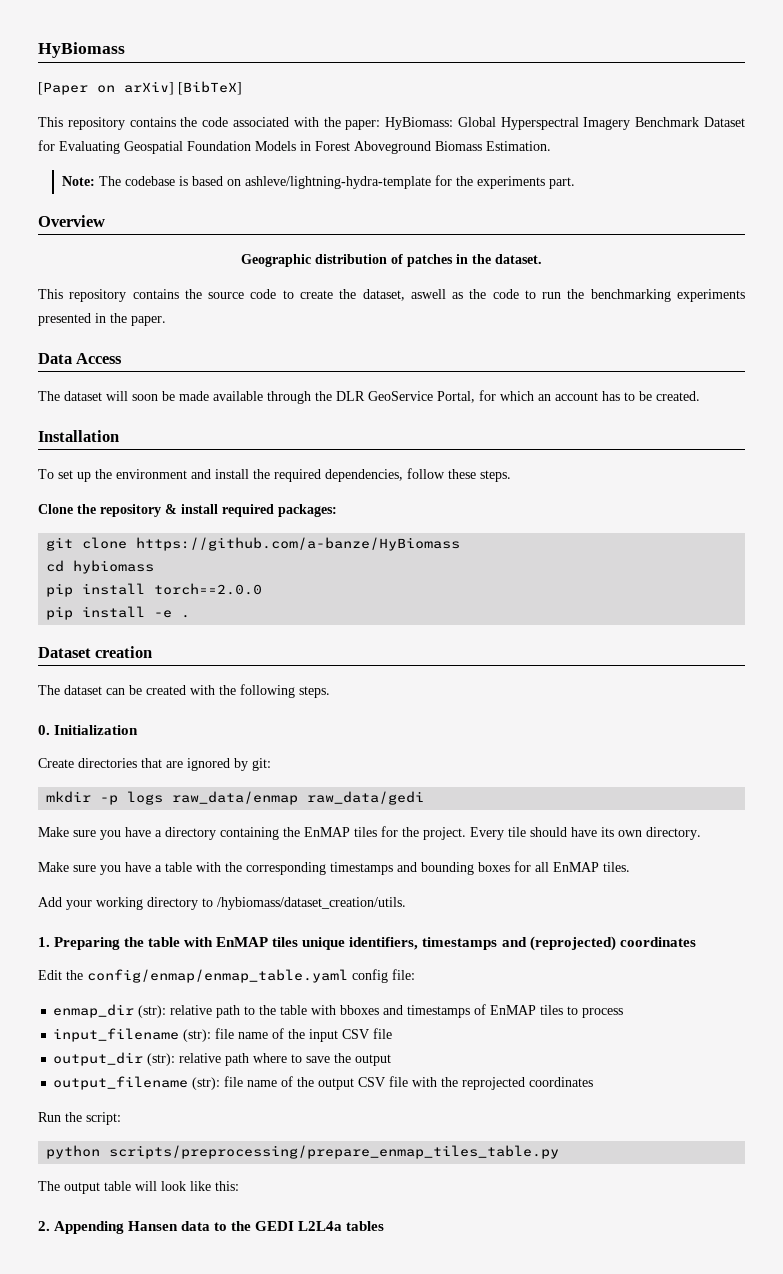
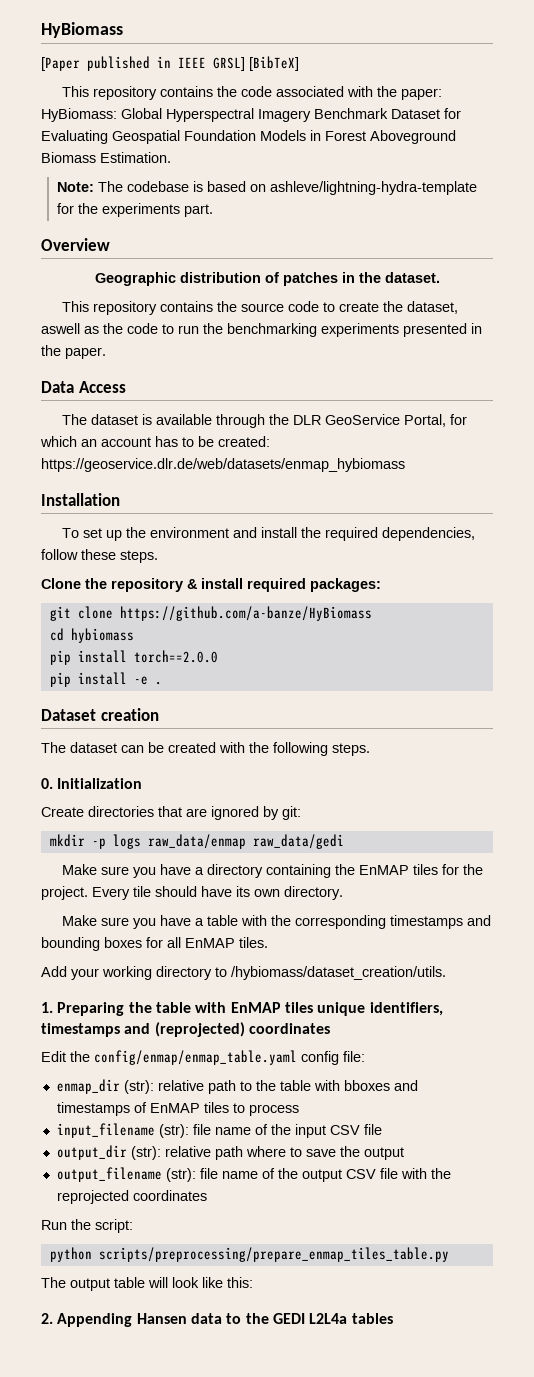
- [Paper on arXiv] [BibTeX]
+ [Paper published in IEEE GRSL] [BibTeX]
- The dataset will soon be made available through the DLR GeoService Portal, for which an account has to be created.
+ The dataset is available through the DLR GeoService Portal, for which an account has to be created: https://geoservice.dlr.de/web/datasets/enmap_hybiomass

